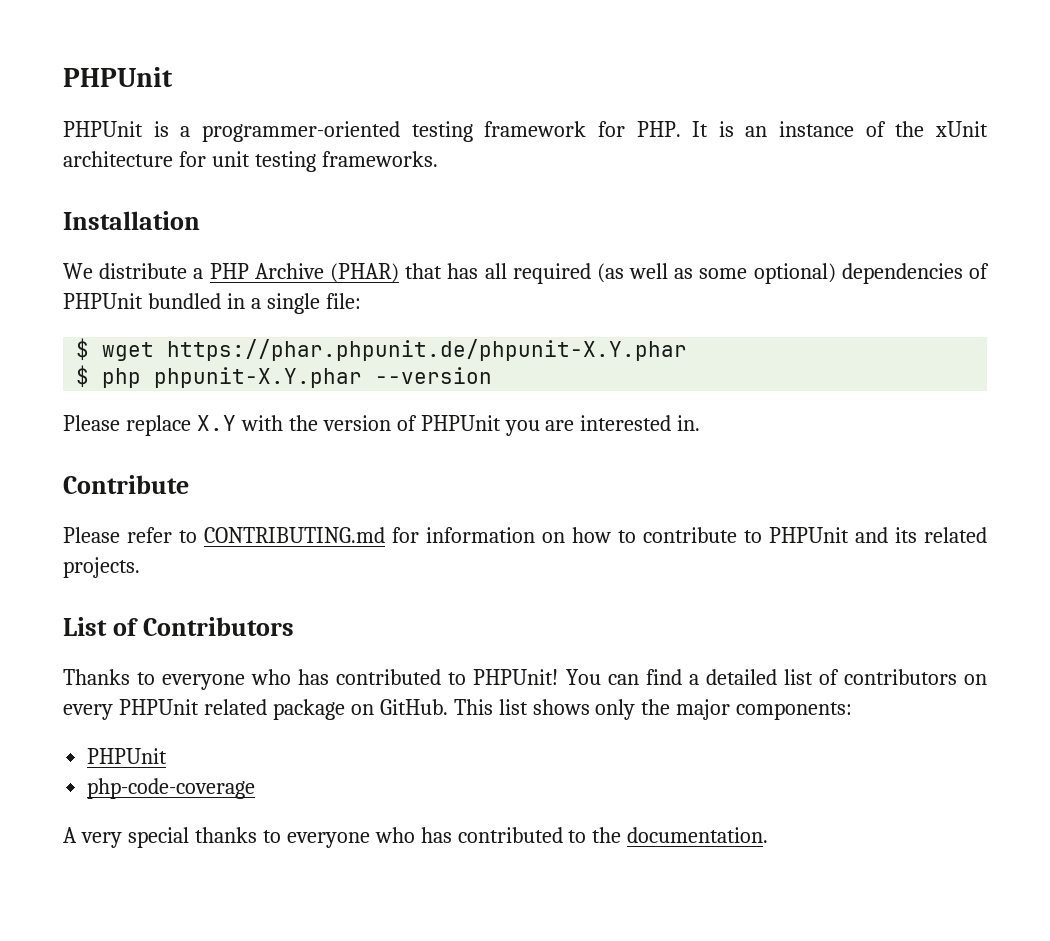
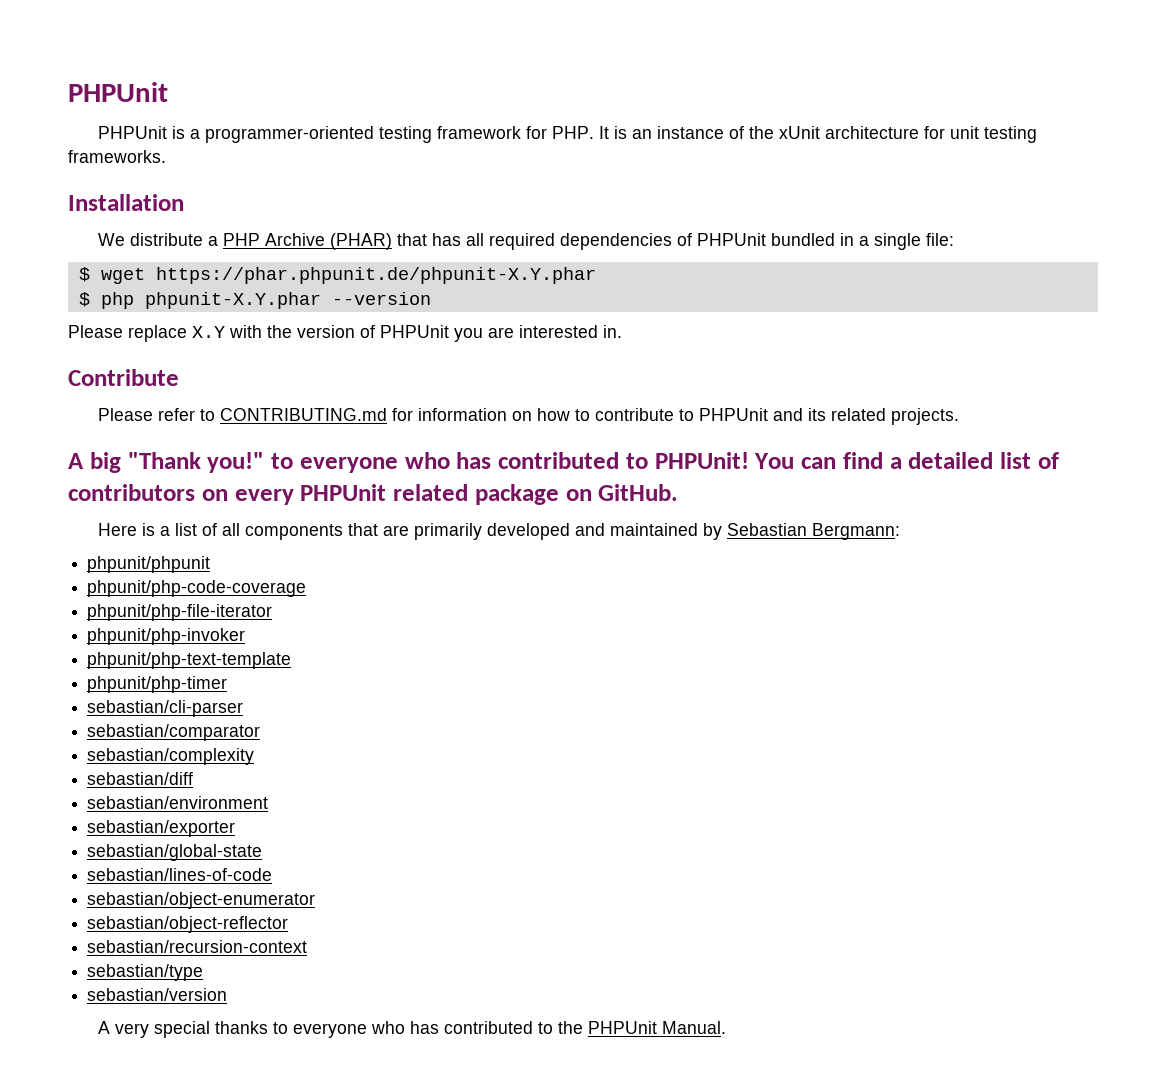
- We distribute a PHP Archive (PHAR) that has all required (as well as some optional) dependencies of PHPUnit bundled in a single file:
+ We distribute a PHP Archive (PHAR) that has all required dependencies of PHPUnit bundled in a single file:
- List of Contributors
- Thanks to everyone who has contributed to PHPUnit!
+ A big "Thank you!" to everyone who has contributed to PHPUnit!
- You can find a detailed list of contributors on every PHPUnit related package on GitHub. This list shows only the major components:
- PHPUnit
- php-code-coverage
+ You can find a detailed list of contributors on every PHPUnit related package on GitHub.
+ Here is a list of all components that are primarily developed and maintained by Sebastian Bergmann:
+ phpunit/phpunit
+ phpunit/php-code-coverage
+ phpunit/php-file-iterator
+ phpunit/php-invoker
+ phpunit/php-text-template
+ phpunit/php-timer
+ sebastian/cli-parser
+ sebastian/comparator
+ sebastian/complexity
+ sebastian/diff
+ sebastian/environment
+ sebastian/exporter
+ sebastian/global-state
+ sebastian/lines-of-code
+ sebastian/object-enumerator
+ sebastian/object-reflector
+ sebastian/recursion-context
+ sebastian/type
+ sebastian/version
- A very special thanks to everyone who has contributed to the documentation.
+ A very special thanks to everyone who has contributed to the PHPUnit Manual.

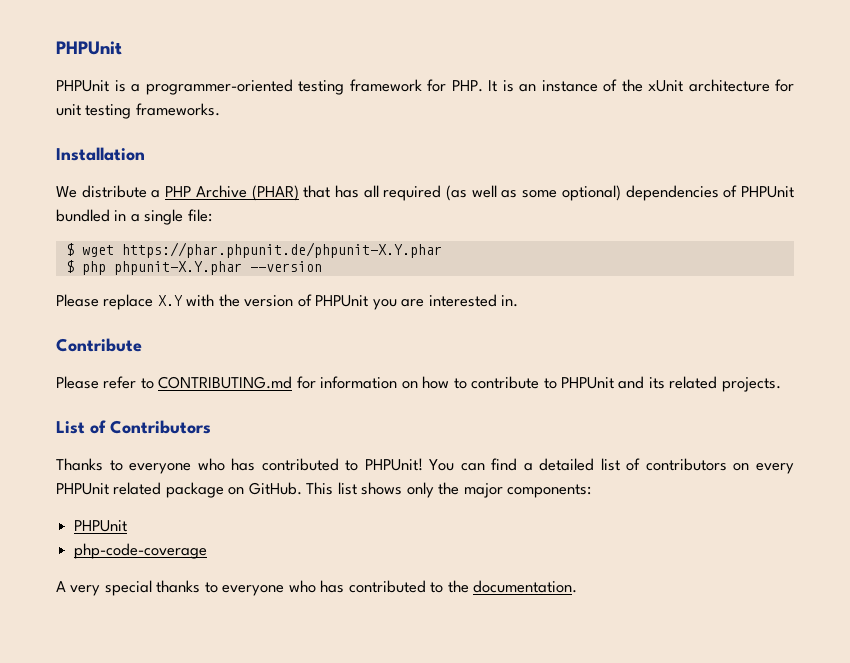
- We distribute a PHP Archive (PHAR) that has all required dependencies of PHPUnit bundled in a single file:
+ We distribute a PHP Archive (PHAR) that has all required (as well as some optional) dependencies of PHPUnit bundled in a single file:
- A big "Thank you!" to everyone who has contributed to PHPUnit!
+ List of Contributors
+ Thanks to everyone who has contributed to PHPUnit!
- You can find a detailed list of contributors on every PHPUnit related package on GitHub.
- Here is a list of all components that are primarily developed and maintained by Sebastian Bergmann:
- phpunit/phpunit
- phpunit/php-code-coverage
- phpunit/php-file-iterator
- phpunit/php-invoker
- phpunit/php-text-template
- phpunit/php-timer
- sebastian/cli-parser
- sebastian/comparator
- sebastian/complexity
- sebastian/diff
- sebastian/environment
- sebastian/exporter
- sebastian/global-state
- sebastian/lines-of-code
- sebastian/object-enumerator
- sebastian/object-reflector
- sebastian/recursion-context
- sebastian/type
- sebastian/version
+ You can find a detailed list of contributors on every PHPUnit related package on GitHub. This list shows only the major components:
+ PHPUnit
+ php-code-coverage
- A very special thanks to everyone who has contributed to the PHPUnit Manual.
+ A very special thanks to everyone who has contributed to the documentation.

